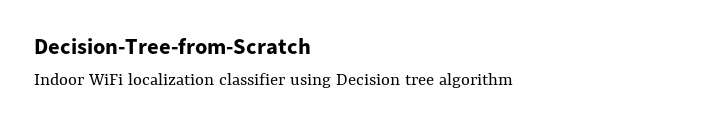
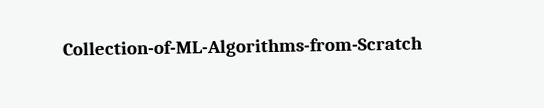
- Decision-Tree-from-Scratch
- Indoor WiFi localization classifier using Decision tree algorithm
+ Collection-of-ML-Algorithms-from-Scratch

